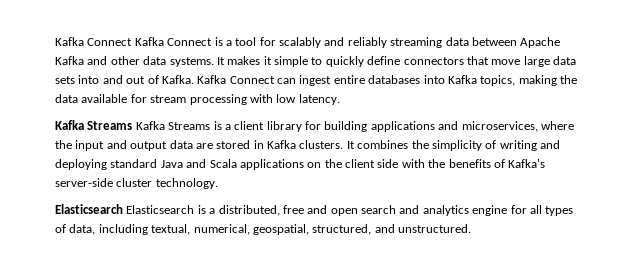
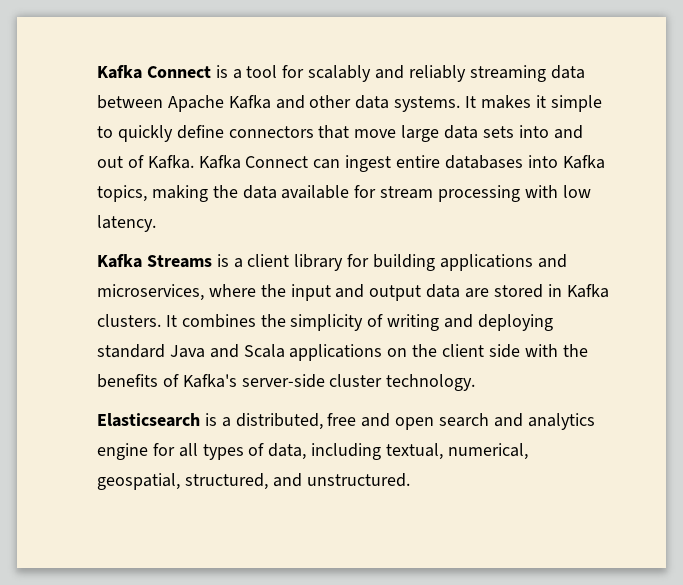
- Kafka Connect Kafka Connect is a tool for scalably and reliably streaming data between Apache Kafka and other data systems.
+ Kafka Connect is a tool for scalably and reliably streaming data between Apache Kafka and other data systems.
- Kafka Streams Kafka Streams is a client library for building applications and microservices, where the input and output data are stored in Kafka clusters.
+ Kafka Streams is a client library for building applications and microservices, where the input and output data are stored in Kafka clusters.
- Elasticsearch Elasticsearch is a distributed, free and open search and analytics engine for all types of data, including textual, numerical, geospatial, structured, and unstructured.
+ Elasticsearch is a distributed, free and open search and analytics engine for all types of data, including textual, numerical, geospatial, structured, and unstructured.

